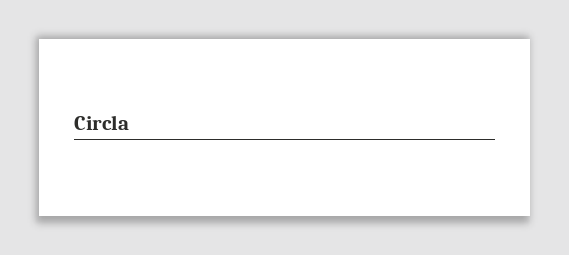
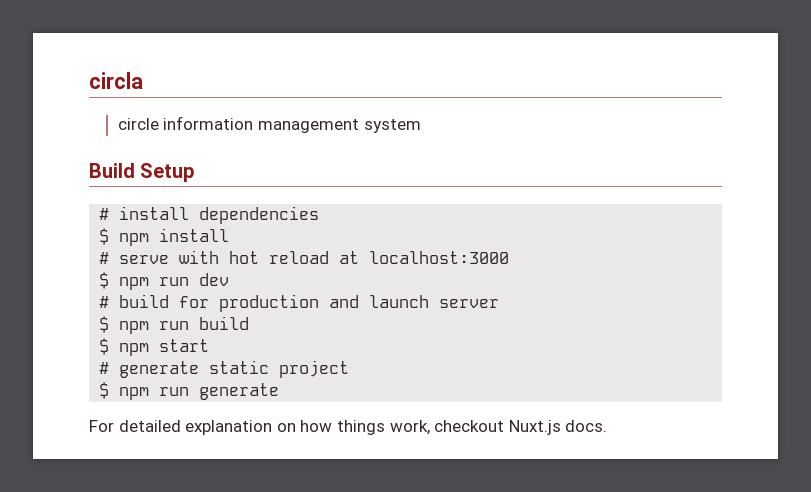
- Circla
+ circla
+ circle information management system
+ Build Setup
+ # install dependencies
+ $ npm install
+ # serve with hot reload at localhost:3000
+ $ npm run dev
+ # build for production and launch server
+ $ npm run build
+ $ npm start
+ # generate static project
+ $ npm run generate
+ For detailed explanation on how things work, checkout Nuxt.js docs.

